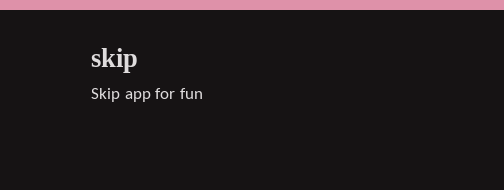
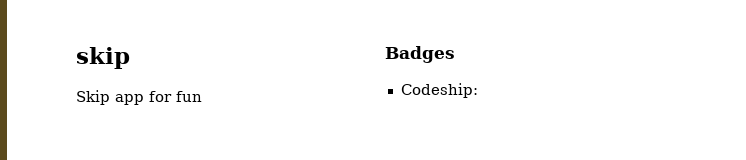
+ Badges
+ Codeship:

